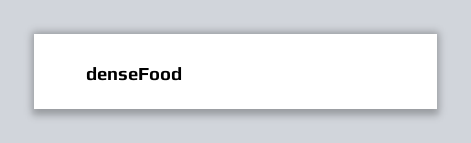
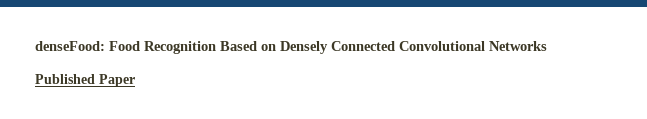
- denseFood
+ denseFood: Food Recognition Based on Densely Connected Convolutional Networks
+ Published Paper

